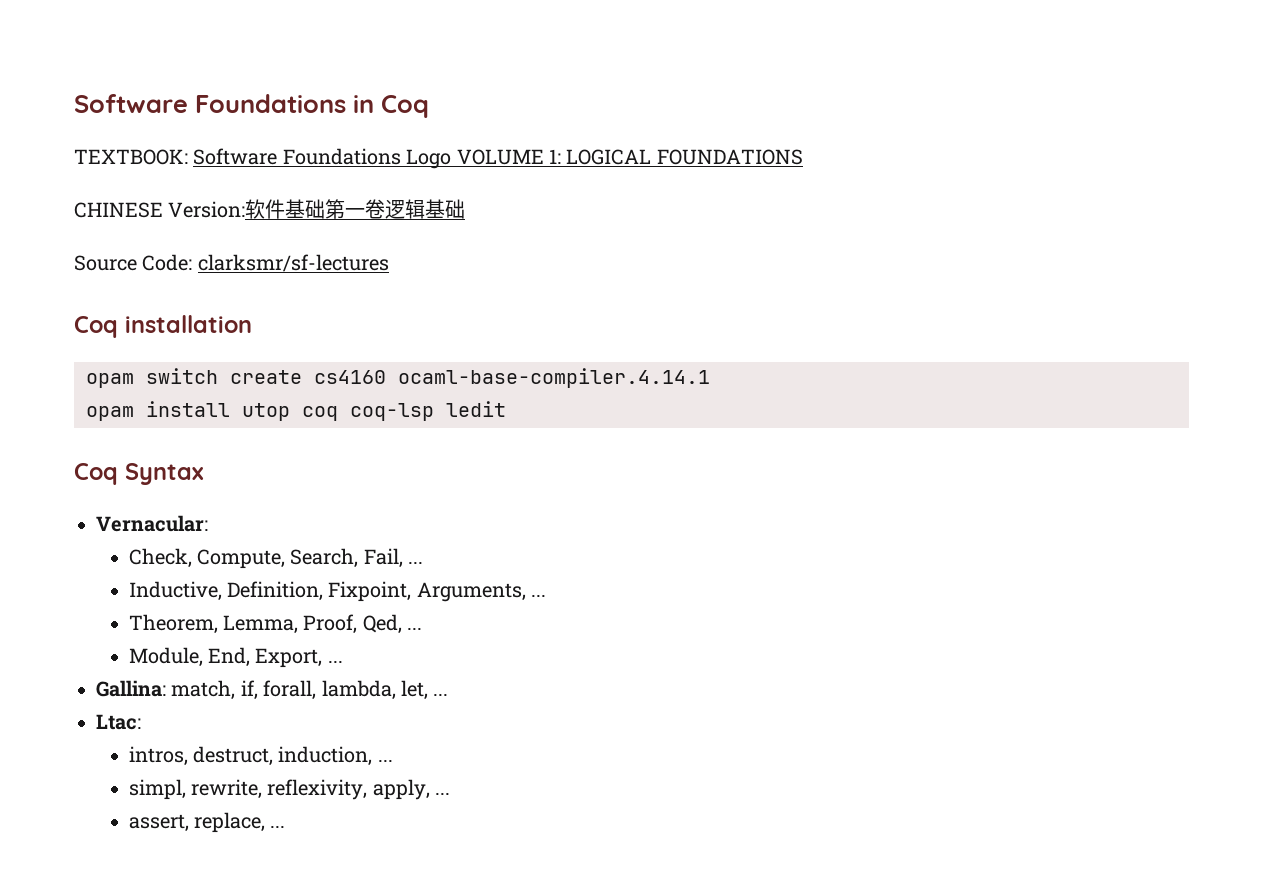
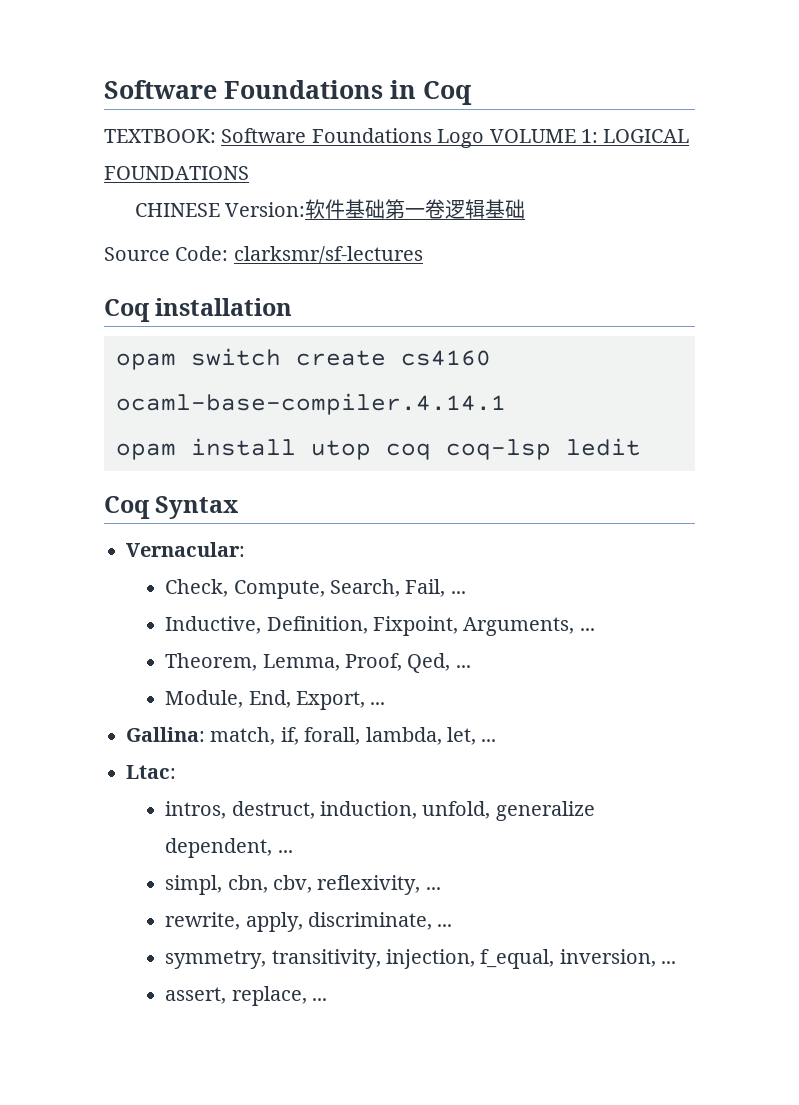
- intros, destruct, induction, ...
+ intros, destruct, induction, unfold, generalize dependent, ...
- simpl, rewrite, reflexivity, apply, ...
+ simpl, cbn, cbv, reflexivity, ...
+ rewrite, apply, discriminate, ...
+ symmetry, transitivity, injection, f_equal, inversion, ...

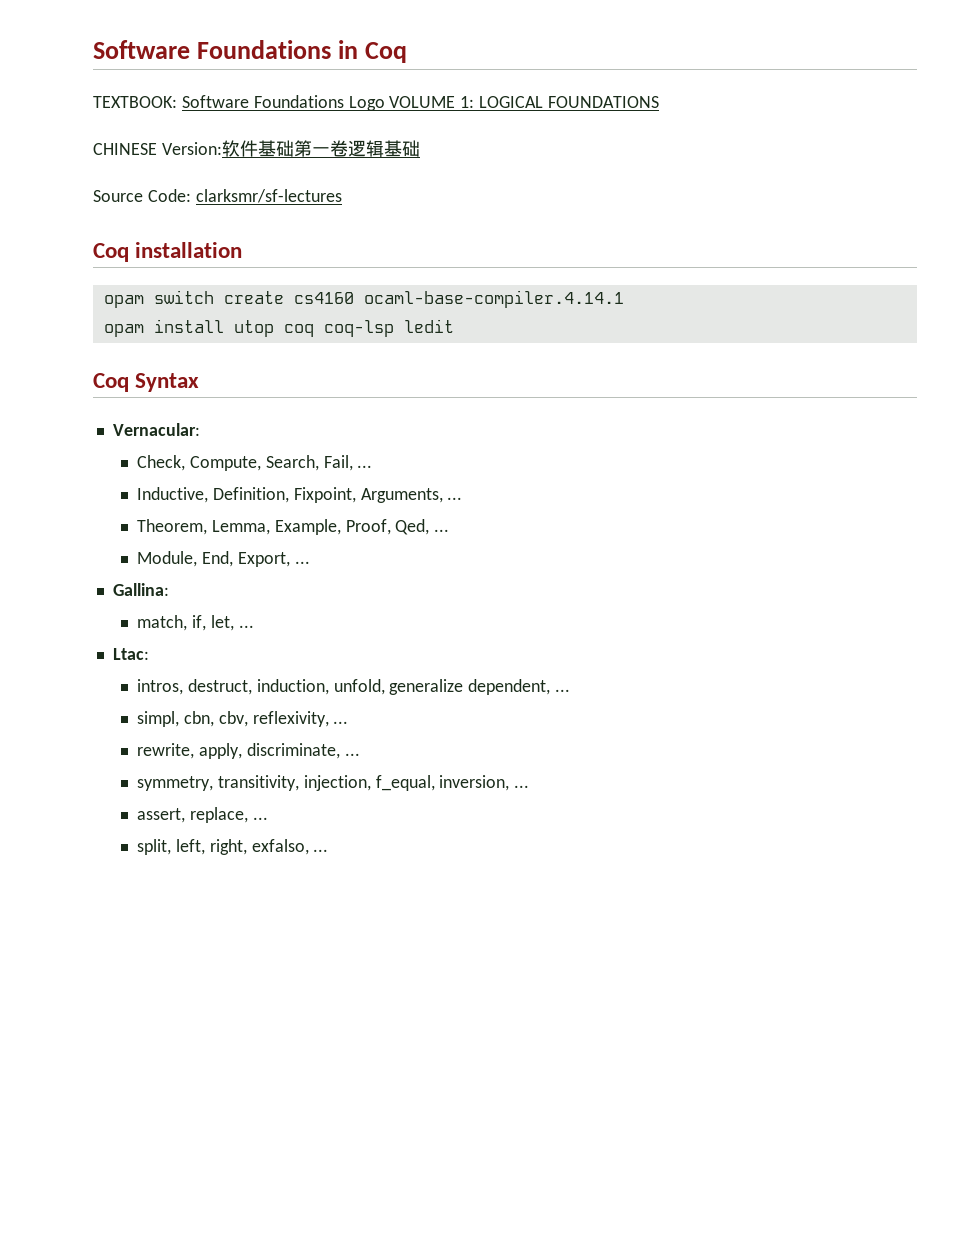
- Theorem, Lemma, Proof, Qed, ...
+ Theorem, Lemma, Example, Proof, Qed, ...
- Gallina: match, if, forall, lambda, let, ...
+ Gallina:
+ match, if, let, ...
+ split, left, right, exfalso, ...

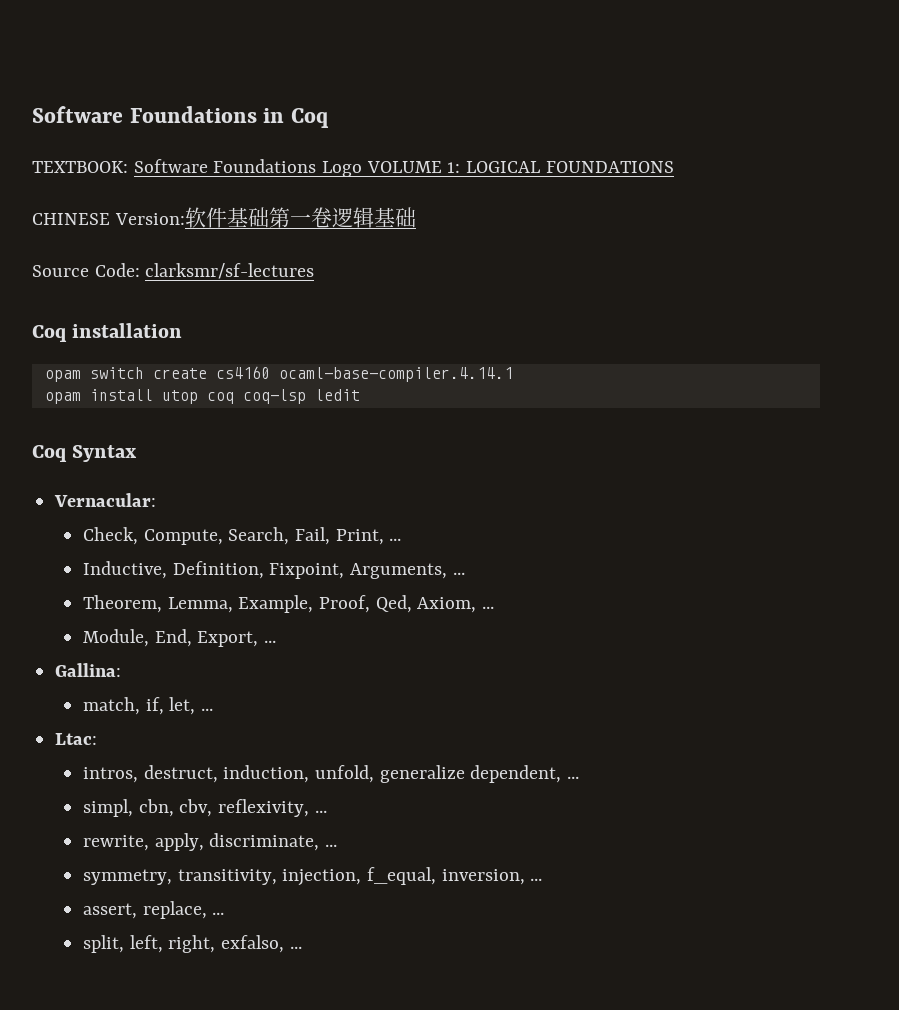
- Check, Compute, Search, Fail, ...
+ Check, Compute, Search, Fail, Print, ...
- Theorem, Lemma, Example, Proof, Qed, ...
+ Theorem, Lemma, Example, Proof, Qed, Axiom, ...

